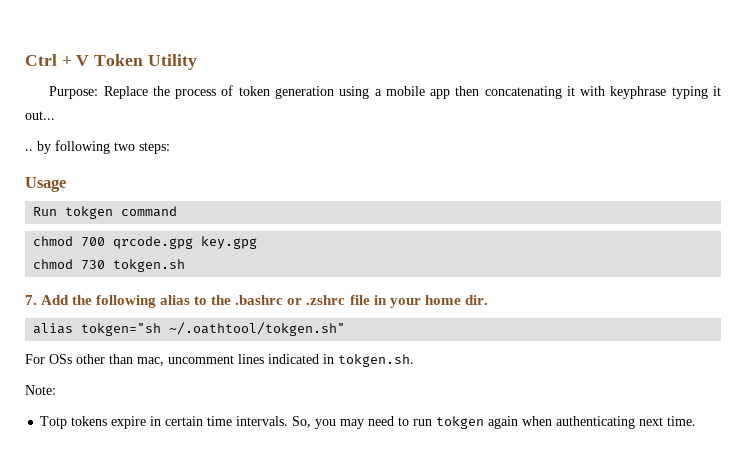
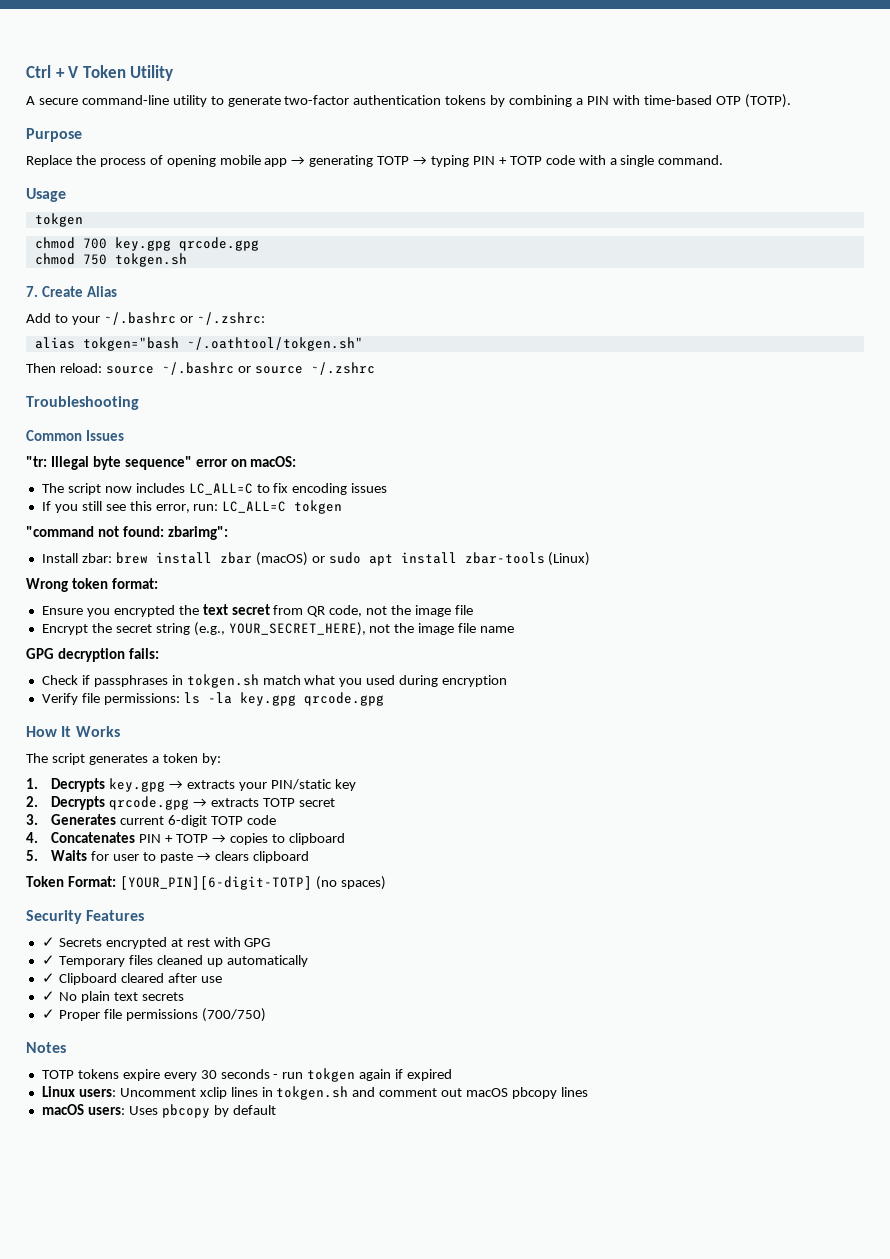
- Purpose: Replace the process of token generation using a mobile app then concatenating it with keyphrase typing it out...
- .. by following two steps:
+ A secure command-line utility to generate two-factor authentication tokens by combining a PIN with time-based OTP (TOTP).
+ Purpose
+ Replace the process of opening mobile app → generating TOTP → typing PIN + TOTP code with a single command.
  Usage
- Run tokgen command
+ tokgen
- chmod 700 qrcode.gpg key.gpg
- chmod 730 tokgen.sh
+ chmod 700 key.gpg qrcode.gpg
+ chmod 750 tokgen.sh
- 7. Add the following alias to the .bashrc or .zshrc file in your home dir.
- alias tokgen="sh ~/.oathtool/tokgen.sh"
+ 7. Create Alias
+ Add to your ~/.bashrc or ~/.zshrc:
+ alias tokgen="bash ~/.oathtool/tokgen.sh"
- For OSs other than mac, uncomment lines indicated in tokgen.sh.
- Note:
- Totp tokens expire in certain time intervals. So, you may need to run tokgen again when authenticating next time.
+ Then reload: source ~/.bashrc or source ~/.zshrc
+ Troubleshooting
+ Common Issues
+ "tr: Illegal byte sequence" error on macOS:
+ The script now includes LC_ALL=C to fix encoding issues
+ If you still see this error, run: LC_ALL=C tokgen
+ "command not found: zbarimg":
+ Install zbar: brew install zbar (macOS) or sudo apt install zbar-tools (Linux)
+ Wrong token format:
+ Ensure you encrypted the text secret from QR code, not the image file
+ Encrypt the secret string (e.g., YOUR_SECRET_HERE), not the image file name
+ GPG decryption fails:
+ Check if passphrases in tokgen.sh match what you used during encryption
+ Verify file permissions: ls -la key.gpg qrcode.gpg
+ How It Works
+ The script generates a token by:
+ 1. Decrypts key.gpg → extracts your PIN/static key
+ 2. Decrypts qrcode.gpg → extracts TOTP secret
+ 3. Generates current 6-digit TOTP code
+ 4. Concatenates PIN + TOTP → copies to clipboard
+ 5. Waits for user to paste → clears clipboard
+ Token Format: [YOUR_PIN][6-digit-TOTP] (no spaces)
+ Security Features
+ ✓ Secrets encrypted at rest with GPG
+ ✓ Temporary files cleaned up automatically
+ ✓ Clipboard cleared after use
+ ✓ No plain text secrets
+ ✓ Proper file permissions (700/750)
+ Notes
+ TOTP tokens expire every 30 seconds - run tokgen again if expired
+ Linux users: Uncomment xclip lines in tokgen.sh and comment out macOS pbcopy lines
+ macOS users: Uses pbcopy by default

